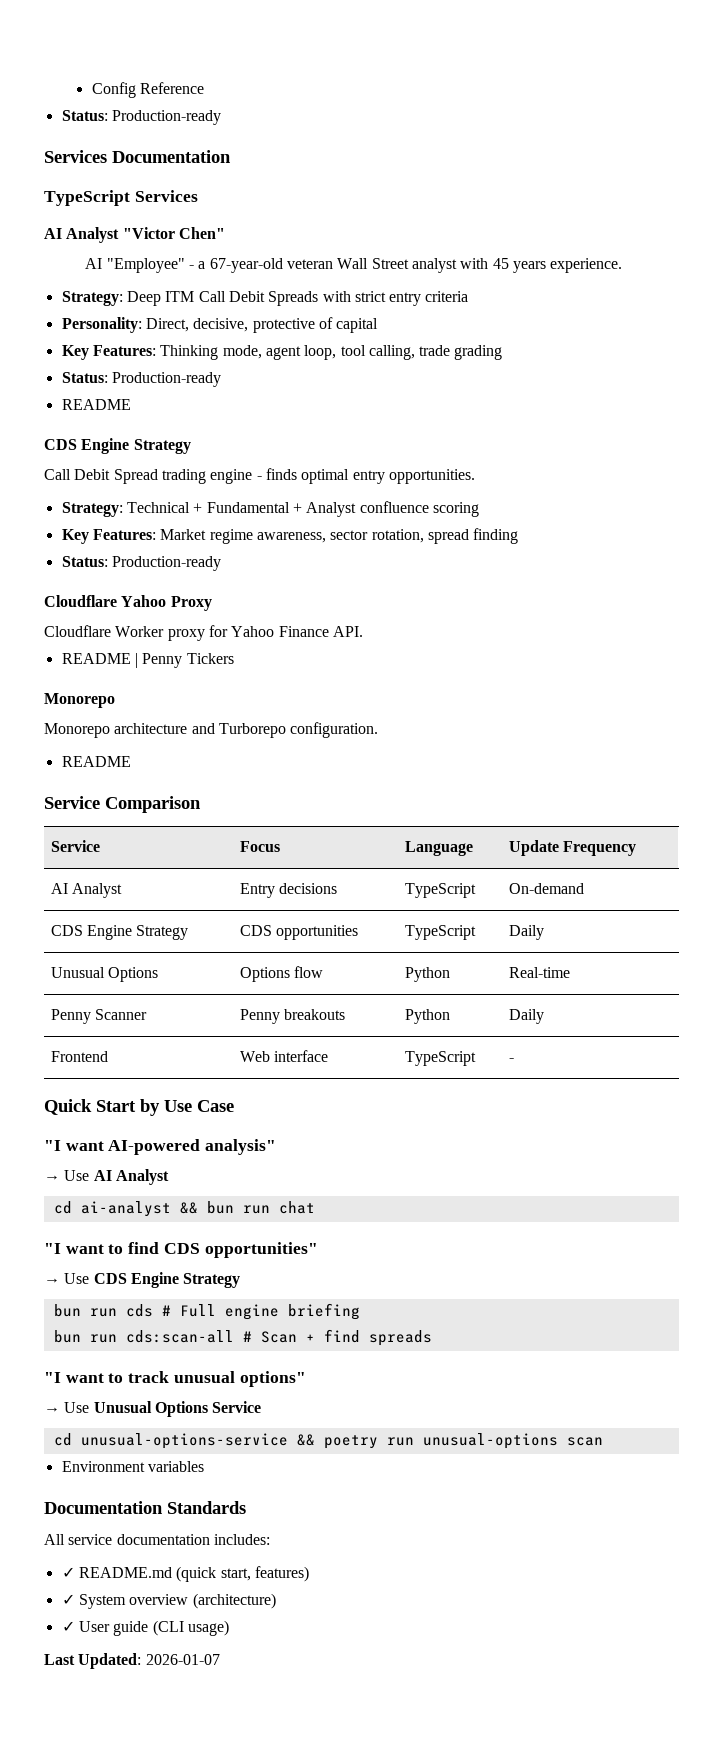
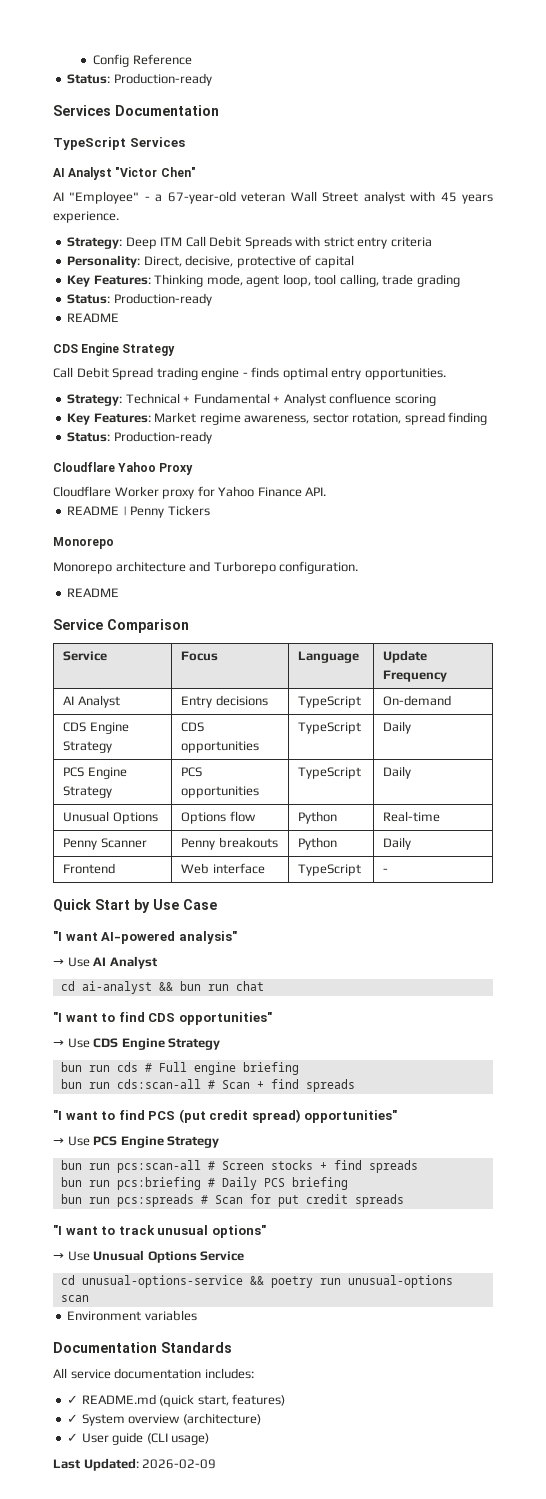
+ PCS Engine Strategy | PCS opportunities | TypeScript | Daily
+ "I want to find PCS (put credit spread) opportunities"
+ → Use PCS Engine Strategy
+ bun run pcs:scan-all # Screen stocks + find spreads
+ bun run pcs:briefing # Daily PCS briefing
+ bun run pcs:spreads # Scan for put credit spreads
- Last Updated: 2026-01-07
+ Last Updated: 2026-02-09

